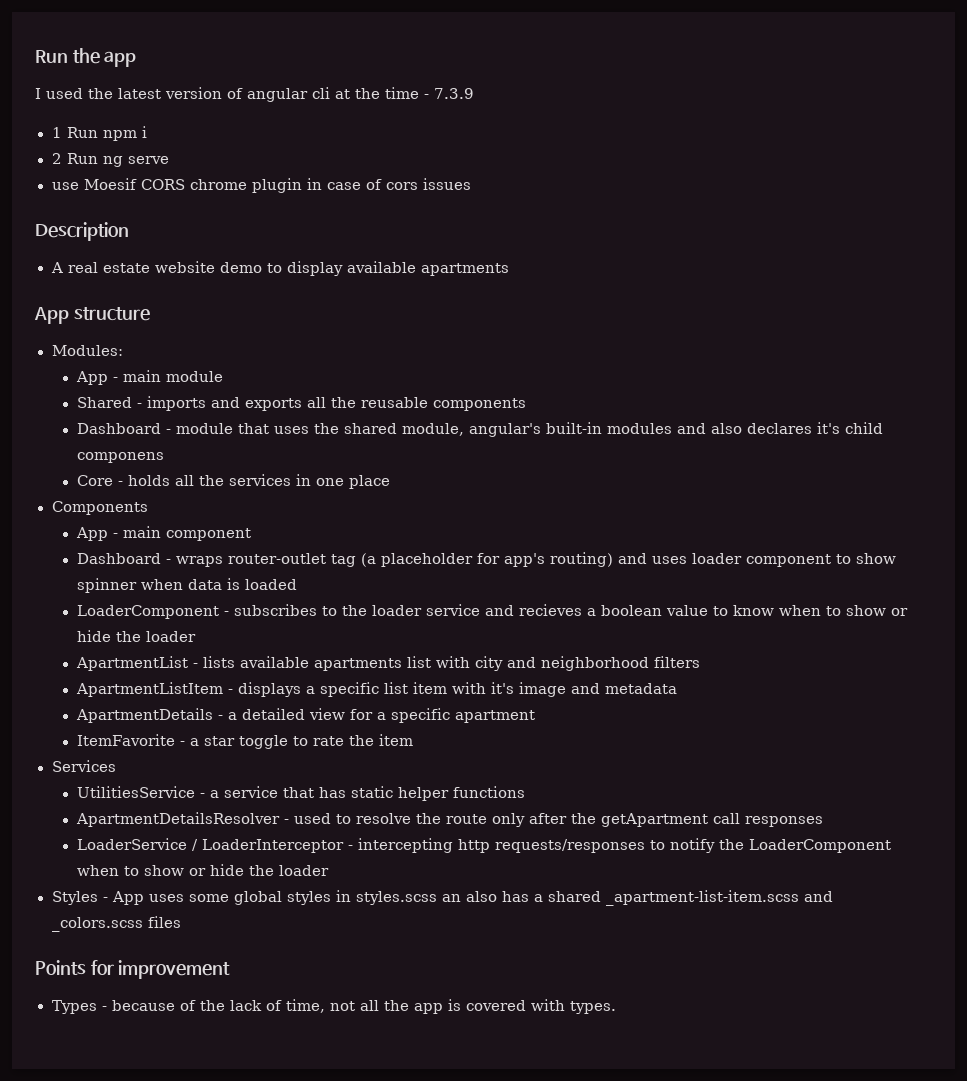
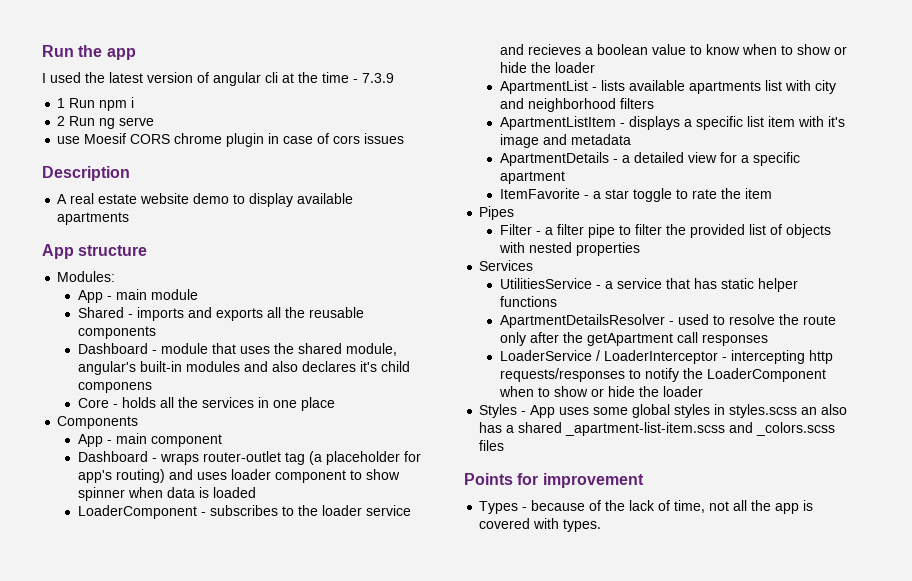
+ Pipes
+ Filter - a filter pipe to filter the provided list of objects with nested properties

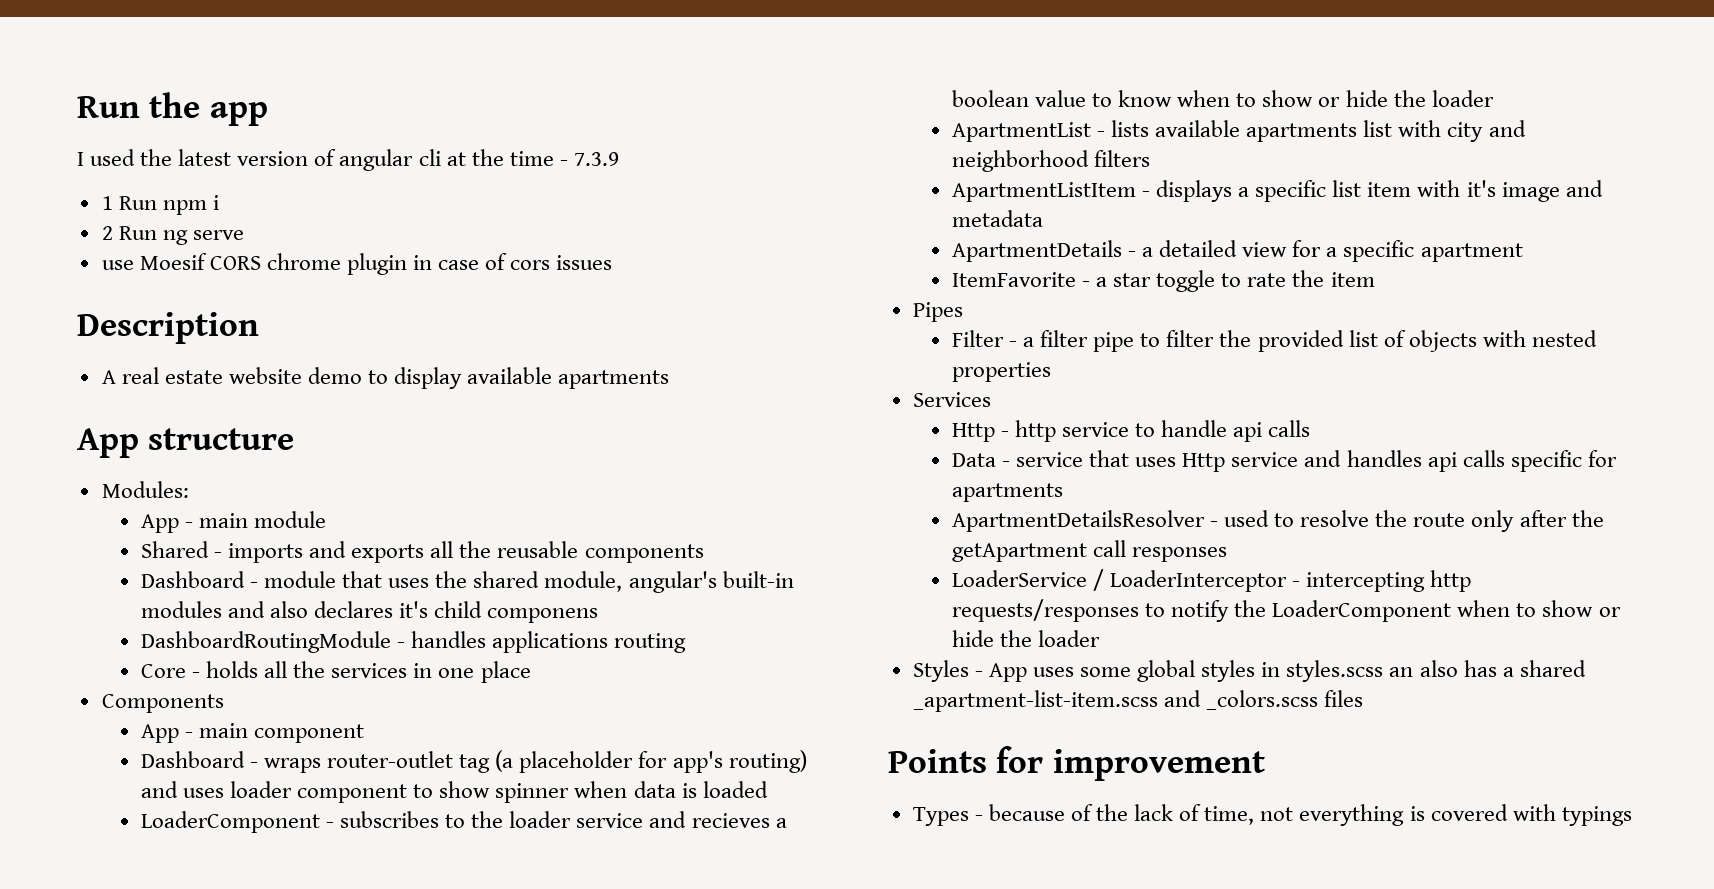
+ DashboardRoutingModule - handles applications routing
- UtilitiesService - a service that has static helper functions
+ Http - http service to handle api calls
+ Data - service that uses Http service and handles api calls specific for apartments
- Types - because of the lack of time, not all the app is covered with types.
+ Types - because of the lack of time, not everything is covered with typings

